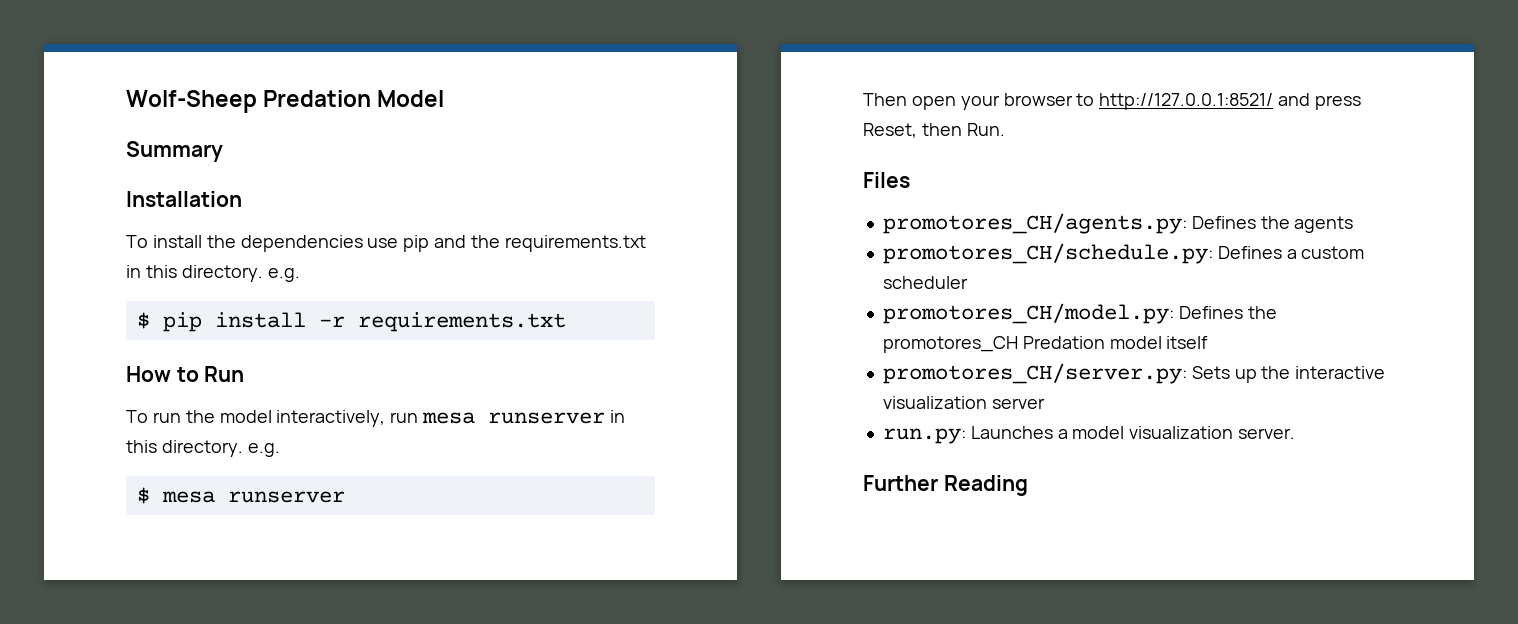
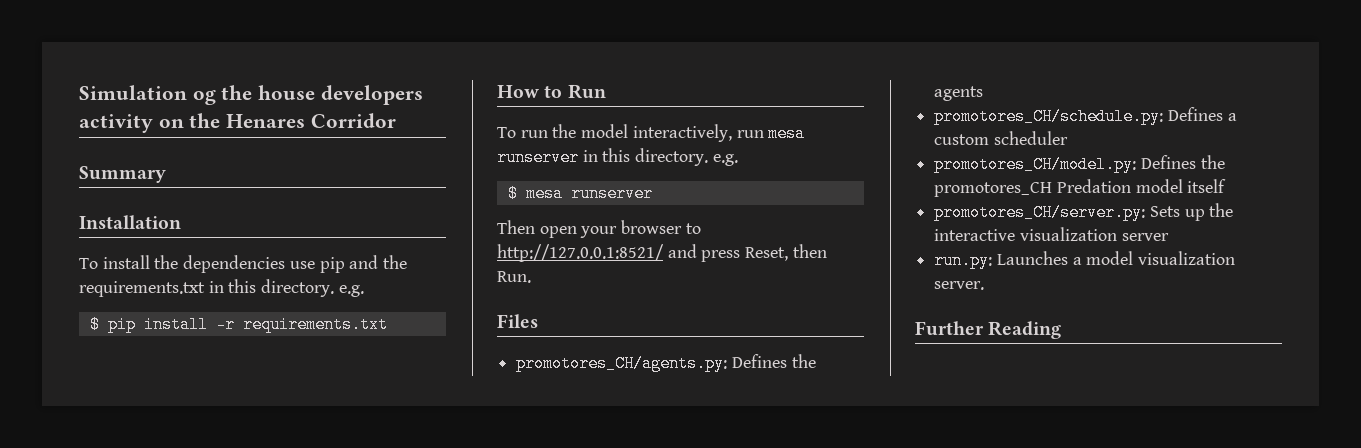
- Wolf-Sheep Predation Model
+ Simulation og the house developers activity on the Henares Corridor

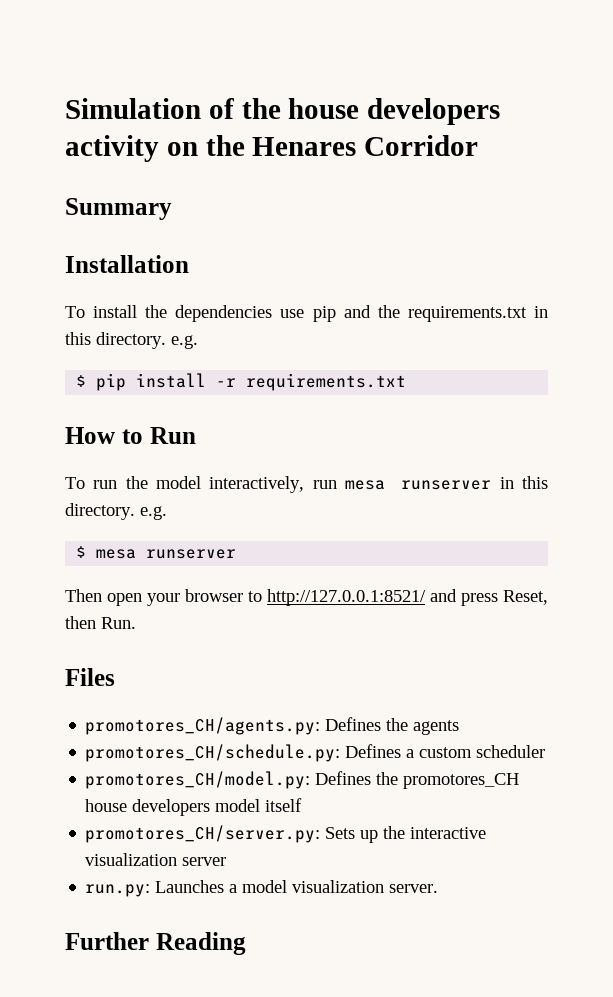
- Simulation og the house developers activity on the Henares Corridor
+ Simulation of the house developers activity on the Henares Corridor
- promotores_CH/model.py: Defines the promotores_CH Predation model itself
+ promotores_CH/model.py: Defines the promotores_CH house developers model itself

